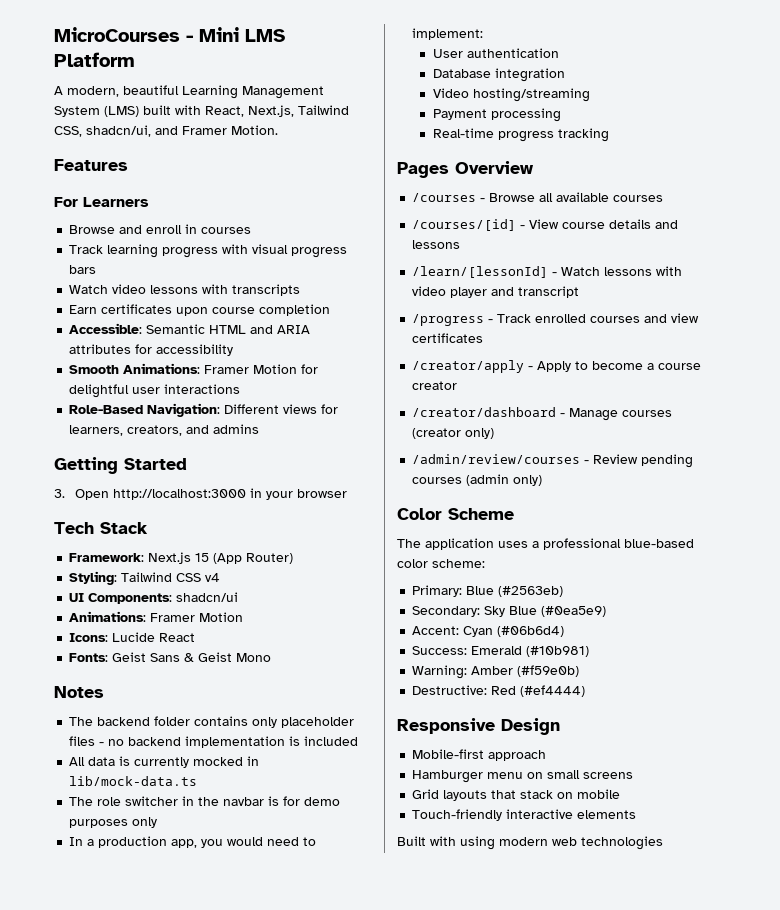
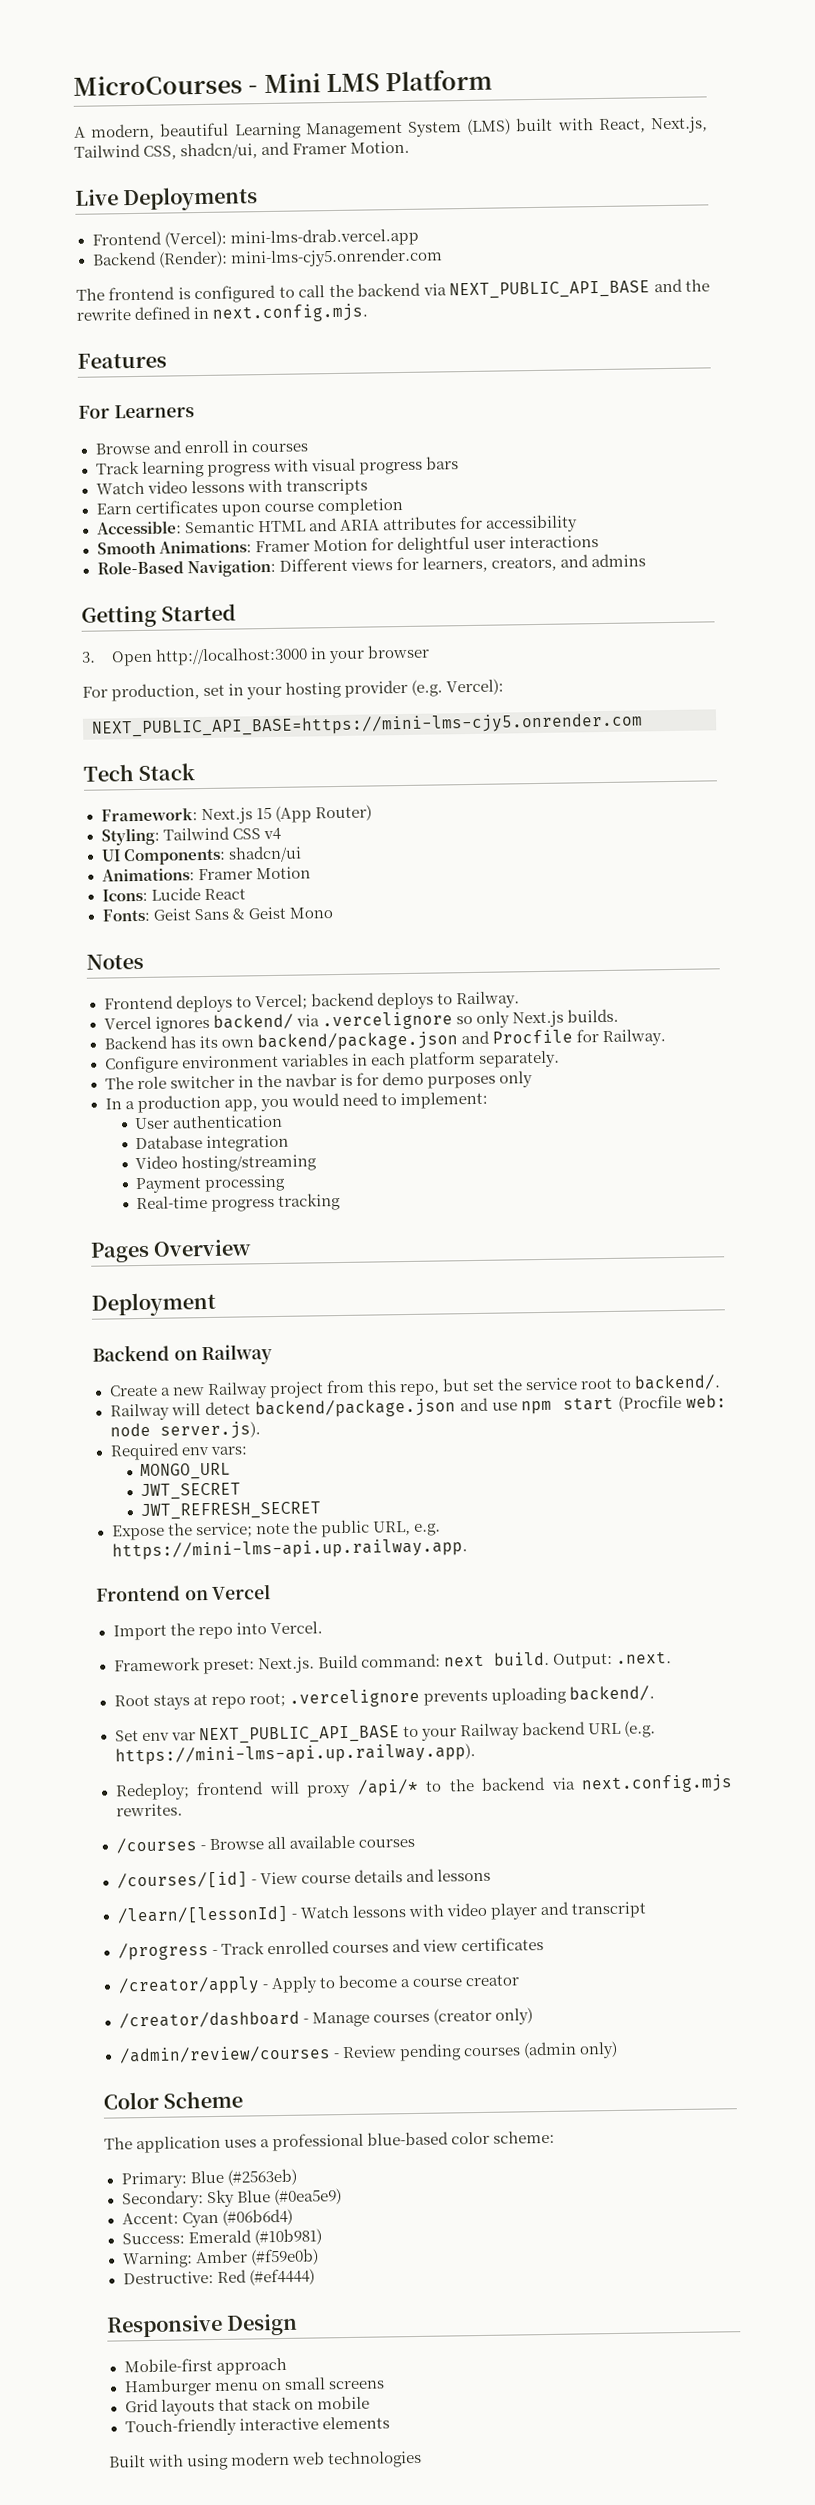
+ Live Deployments
+ Frontend (Vercel): mini-lms-drab.vercel.app
+ Backend (Render): mini-lms-cjy5.onrender.com
+ The frontend is configured to call the backend via NEXT_PUBLIC_API_BASE and the rewrite defined in next.config.mjs.
+ For production, set in your hosting provider (e.g. Vercel):
+ NEXT_PUBLIC_API_BASE=https://mini-lms-cjy5.onrender.com
- The backend folder contains only placeholder files - no backend implementation is included
- All data is currently mocked in lib/mock-data.ts
+ Frontend deploys to Vercel; backend deploys to Railway.
+ Vercel ignores backend/ via .vercelignore so only Next.js builds.
+ Backend has its own backend/package.json and Procfile for Railway.
+ Configure environment variables in each platform separately.
+ Deployment
+ Backend on Railway
+ Create a new Railway project from this repo, but set the service root to backend/.
+ Railway will detect backend/package.json and use npm start (Procfile web: node server.js).
+ Required env vars:
+ MONGO_URL
+ JWT_SECRET
+ JWT_REFRESH_SECRET
+ Expose the service; note the public URL, e.g. https://mini-lms-api.up.railway.app.
+ Frontend on Vercel
+ Import the repo into Vercel.
+ Framework preset: Next.js. Build command: next build. Output: .next.
+ Root stays at repo root; .vercelignore prevents uploading backend/.
+ Set env var NEXT_PUBLIC_API_BASE to your Railway backend URL (e.g. https://mini-lms-api.up.railway.app).
+ Redeploy; frontend will proxy /api/* to the backend via next.config.mjs rewrites.

